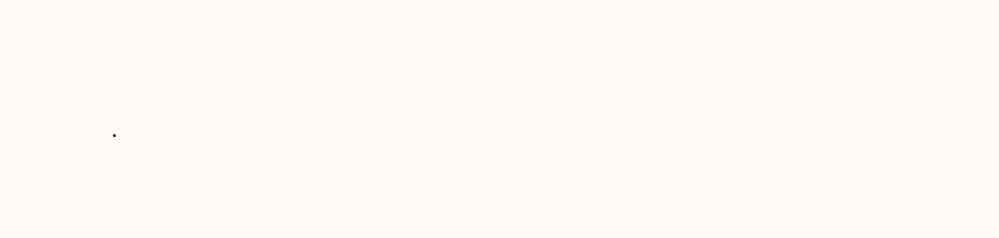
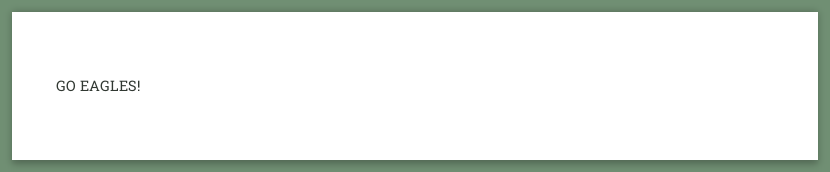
- .
+ GO EAGLES!

